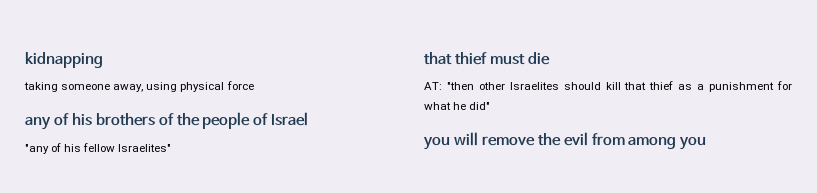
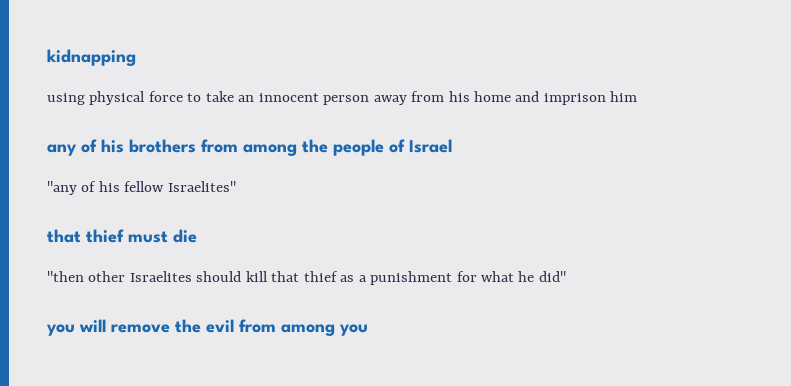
- taking someone away, using physical force
+ using physical force to take an innocent person away from his home and imprison him
- any of his brothers of the people of Israel
+ any of his brothers from among the people of Israel
- AT: "then other Israelites should kill that thief as a punishment for what he did"
+ "then other Israelites should kill that thief as a punishment for what he did"

